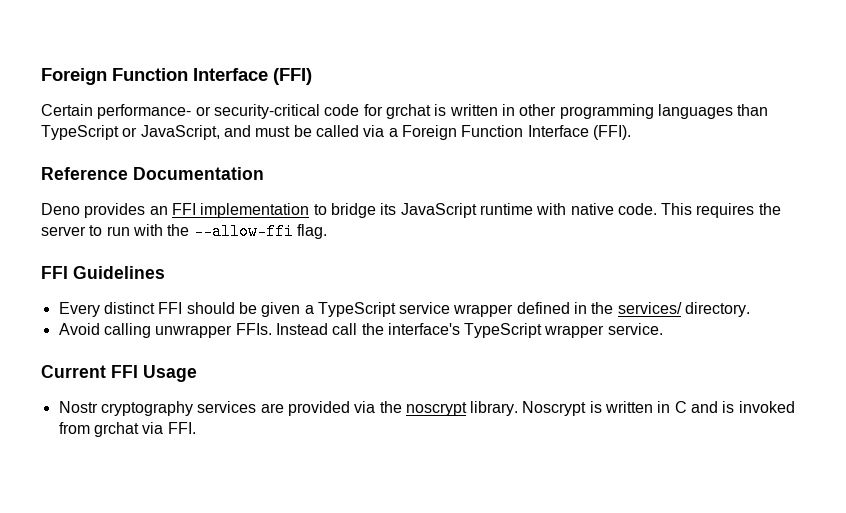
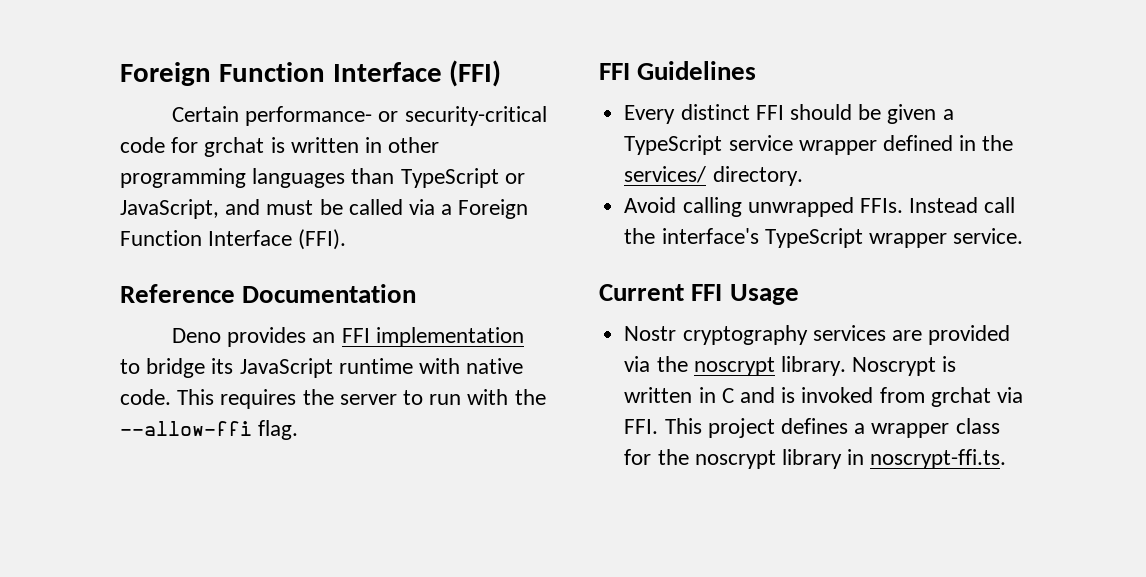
- Avoid calling unwrapper FFIs.
+ Avoid calling unwrapped FFIs.
- Noscrypt is written in C and is invoked from grchat via FFI.
+ Noscrypt is written in C and is invoked from grchat via FFI. This project defines a wrapper class for the noscrypt library in noscrypt-ffi.ts.

